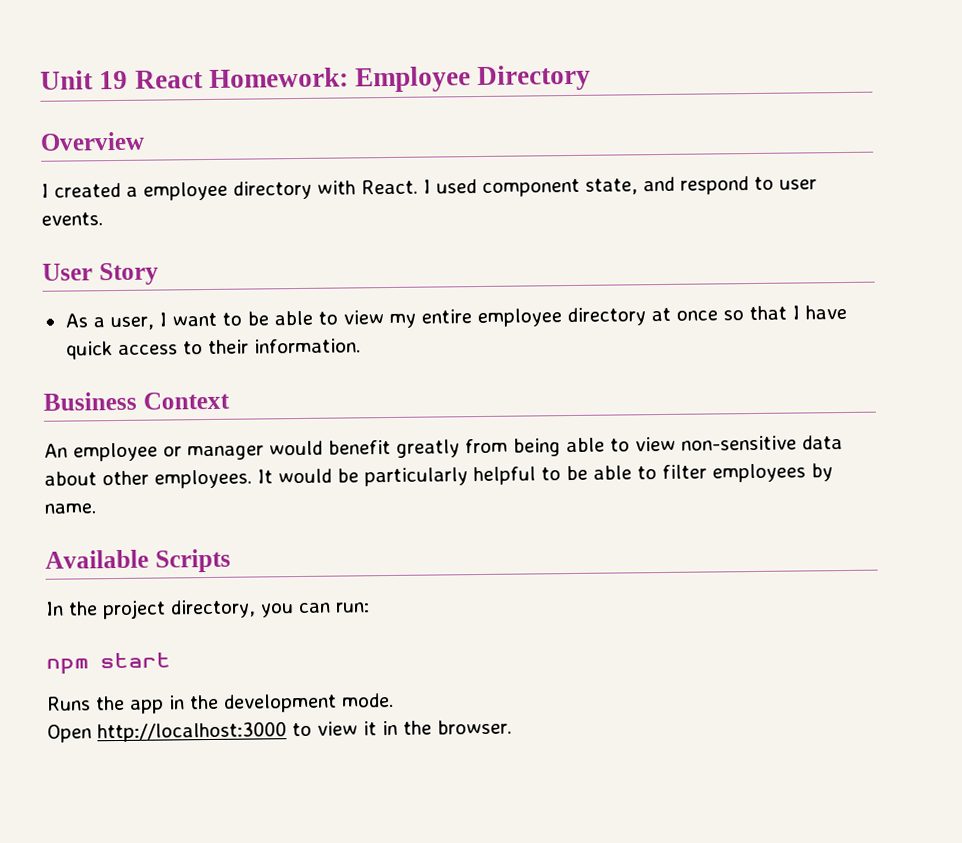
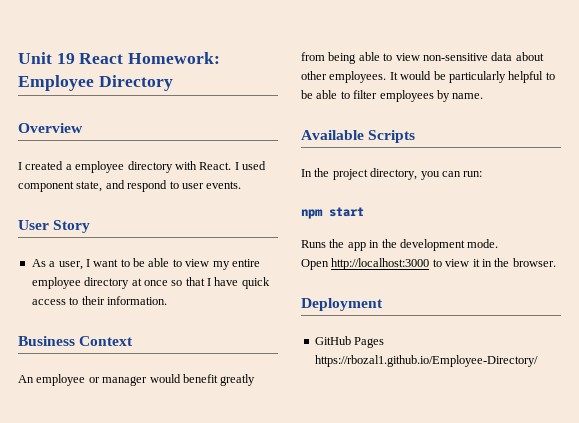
+ Deployment
+ GitHub Pages https://rbozal1.github.io/Employee-Directory/

